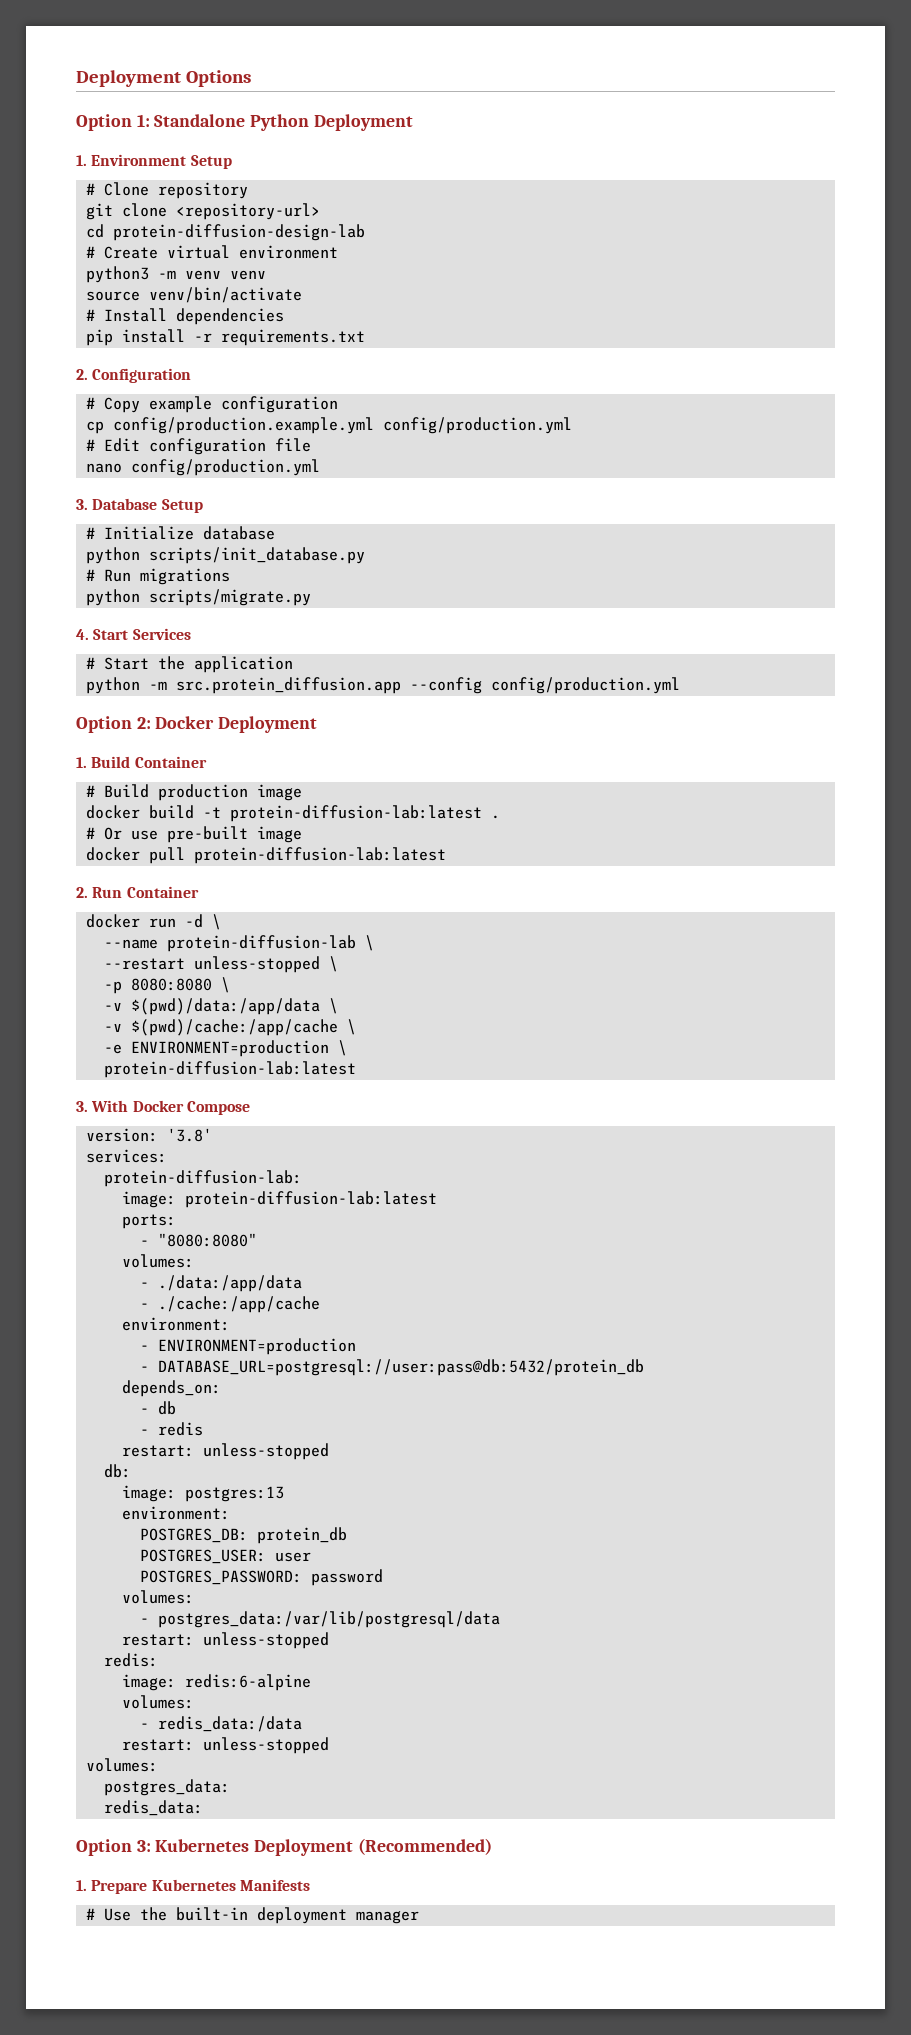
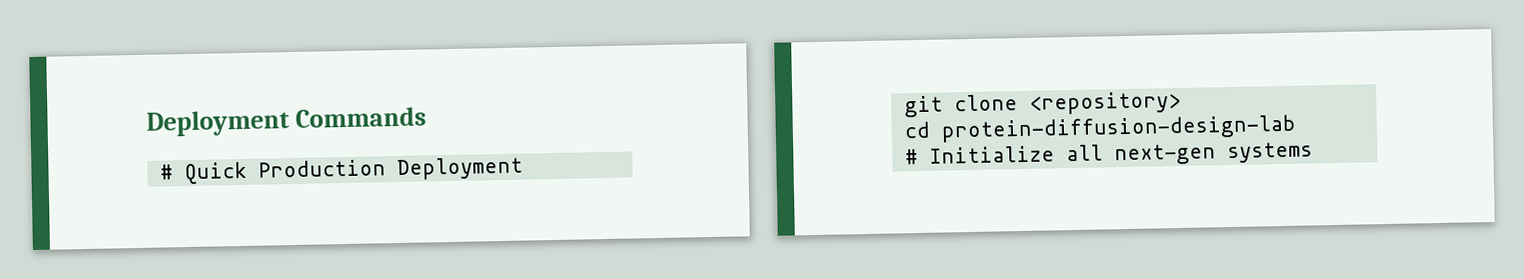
- Deployment Options
- Option 1: Standalone Python Deployment
- 1. Environment Setup
- # Clone repository
+ Deployment Commands
+ # Quick Production Deployment
- git clone <repository-url>
+ git clone <repository>
- # Create virtual environment
- python3 -m venv venv
- source venv/bin/activate
- # Install dependencies
- pip install -r requirements.txt
- 2. Configuration
- # Copy example configuration
- cp config/production.example.yml config/production.yml
- # Edit configuration file
- nano config/production.yml
- 3. Database Setup
- # Initialize database
- python scripts/init_database.py
- # Run migrations
- python scripts/migrate.py
- 4. Start Services
- # Start the application
- python -m src.protein_diffusion.app --config config/production.yml
- Option 2: Docker Deployment
- 1. Build Container
- # Build production image
- docker build -t protein-diffusion-lab:latest .
- # Or use pre-built image
- docker pull protein-diffusion-lab:latest
- 2. Run Container
- docker run -d \
- --name protein-diffusion-lab \
- --restart unless-stopped \
- -p 8080:8080 \
- -v $(pwd)/data:/app/data \
- -v $(pwd)/cache:/app/cache \
- -e ENVIRONMENT=production \
- protein-diffusion-lab:latest
- 3. With Docker Compose
- version: '3.8'
- services:
- protein-diffusion-lab:
- image: protein-diffusion-lab:latest
- ports:
- - "8080:8080"
- volumes:
- - ./data:/app/data
- - ./cache:/app/cache
- environment:
- - ENVIRONMENT=production
- - DATABASE_URL=postgresql://user:pass@db:5432/protein_db
- depends_on:
- - db
- - redis
- restart: unless-stopped
- db:
- image: postgres:13
- environment:
- POSTGRES_DB: protein_db
- POSTGRES_USER: user
- POSTGRES_PASSWORD: password
- volumes:
- - postgres_data:/var/lib/postgresql/data
- restart: unless-stopped
- redis:
- image: redis:6-alpine
- volumes:
- - redis_data:/data
- restart: unless-stopped
- volumes:
- postgres_data:
- redis_data:
- Option 3: Kubernetes Deployment (Recommended)
- 1. Prepare Kubernetes Manifests
- # Use the built-in deployment manager
+ # Initialize all next-gen systems

